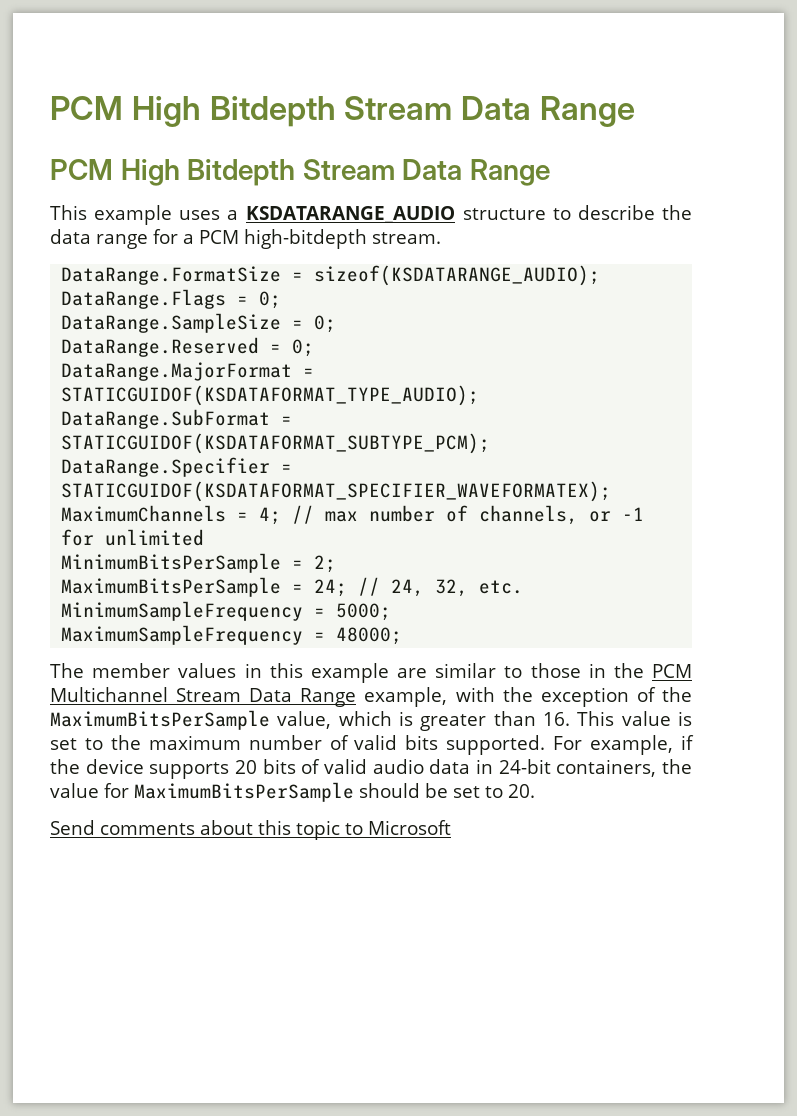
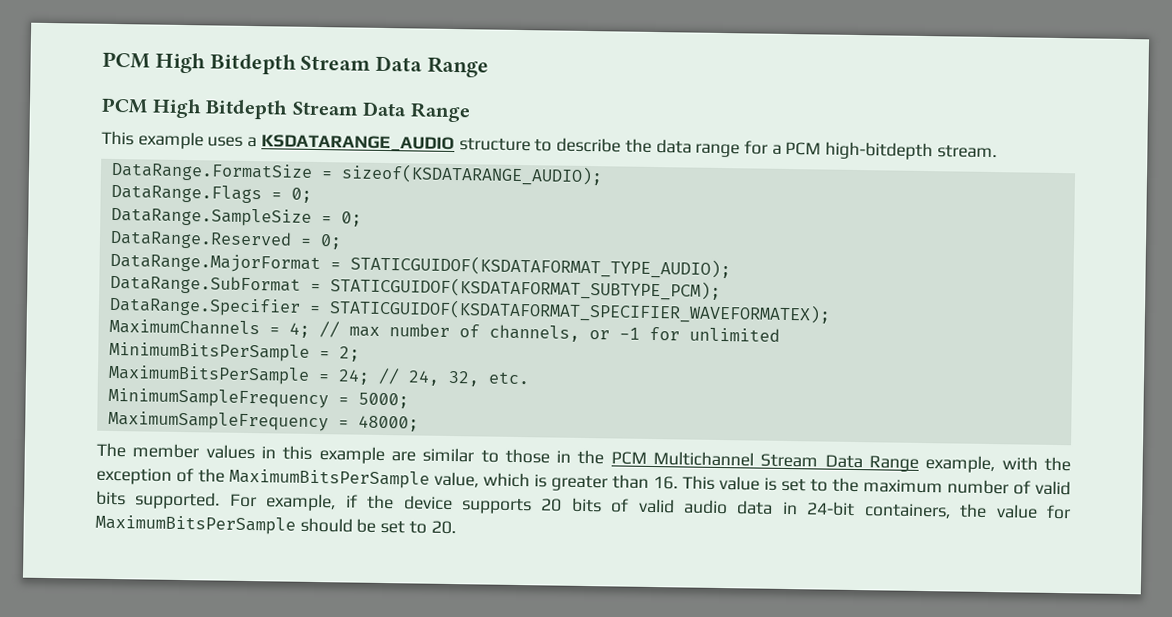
- Send comments about this topic to Microsoft

